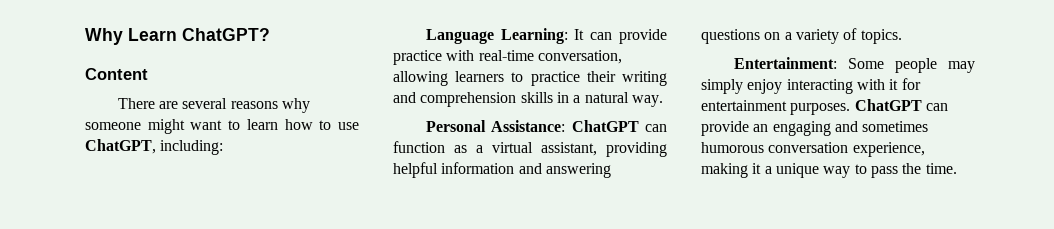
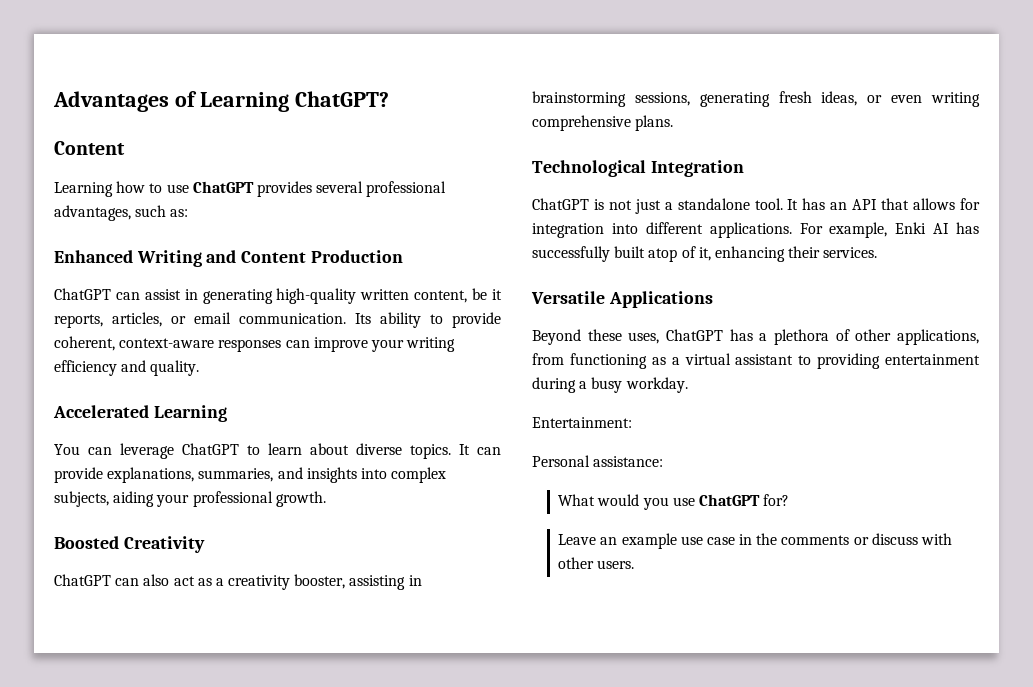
- Why Learn ChatGPT?
+ Advantages of Learning ChatGPT?
- There are several reasons why someone might want to learn how to use ChatGPT, including:
- Language Learning: It can provide practice with real-time conversation, allowing learners to practice their writing and comprehension skills in a natural way.
- Personal Assistance: ChatGPT can function as a virtual assistant, providing helpful information and answering questions on a variety of topics.
- Entertainment: Some people may simply enjoy interacting with it for entertainment purposes. ChatGPT can provide an engaging and sometimes humorous conversation experience, making it a unique way to pass the time.
+ Learning how to use ChatGPT provides several professional advantages, such as:
+ Enhanced Writing and Content Production
+ ChatGPT can assist in generating high-quality written content, be it reports, articles, or email communication. Its ability to provide coherent, context-aware responses can improve your writing efficiency and quality.
+ Accelerated Learning
+ You can leverage ChatGPT to learn about diverse topics. It can provide explanations, summaries, and insights into complex subjects, aiding your professional growth.
+ Boosted Creativity
+ ChatGPT can also act as a creativity booster, assisting in brainstorming sessions, generating fresh ideas, or even writing comprehensive plans.
+ Technological Integration
+ ChatGPT is not just a standalone tool. It has an API that allows for integration into different applications. For example, Enki AI has successfully built atop of it, enhancing their services.
+ Versatile Applications
+ Beyond these uses, ChatGPT has a plethora of other applications, from functioning as a virtual assistant to providing entertainment during a busy workday.
+ Entertainment:
+ Personal assistance:
+ What would you use ChatGPT for?
+ Leave an example use case in the comments or discuss with other users.

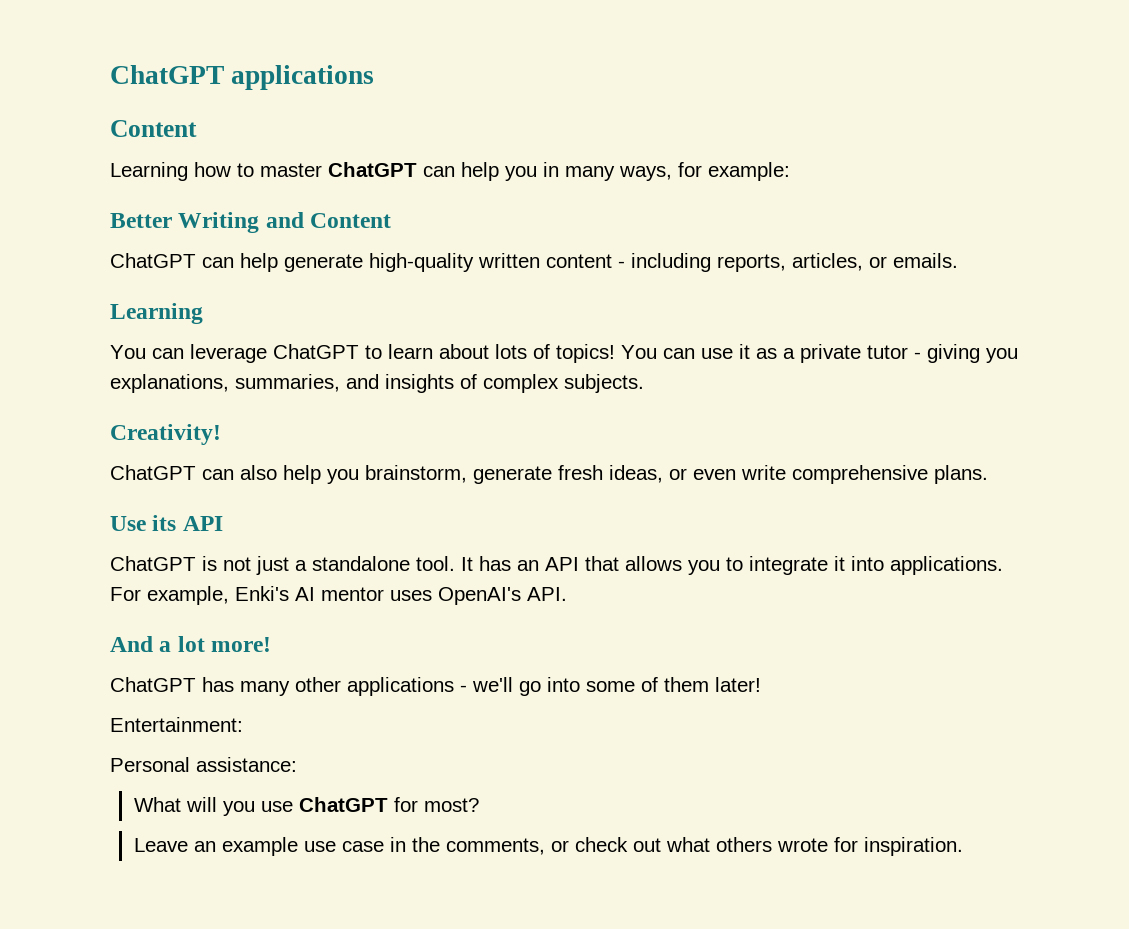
- Advantages of Learning ChatGPT?
+ ChatGPT applications
- Learning how to use ChatGPT provides several professional advantages, such as:
- Enhanced Writing and Content Production
- ChatGPT can assist in generating high-quality written content, be it reports, articles, or email communication. Its ability to provide coherent, context-aware responses can improve your writing efficiency and quality.
- Accelerated Learning
+ Learning how to master ChatGPT can help you in many ways, for example:
+ Better Writing and Content
+ ChatGPT can help generate high-quality written content - including reports, articles, or emails.
+ Learning
- You can leverage ChatGPT to learn about diverse topics. It can provide explanations, summaries, and insights into complex subjects, aiding your professional growth.
- Boosted Creativity
- ChatGPT can also act as a creativity booster, assisting in brainstorming sessions, generating fresh ideas, or even writing comprehensive plans.
+ You can leverage ChatGPT to learn about lots of topics! You can use it as a private tutor - giving you explanations, summaries, and insights of complex subjects.
+ Creativity!
+ ChatGPT can also help you brainstorm, generate fresh ideas, or even write comprehensive plans.
- Technological Integration
+ Use its API
- It has an API that allows for integration into different applications. For example, Enki AI has successfully built atop of it, enhancing their services.
- Versatile Applications
- Beyond these uses, ChatGPT has a plethora of other applications, from functioning as a virtual assistant to providing entertainment during a busy workday.
+ It has an API that allows you to integrate it into applications. For example, Enki's AI mentor uses OpenAI's API.
+ And a lot more!
+ ChatGPT has many other applications - we'll go into some of them later!
- What would you use ChatGPT for?
+ What will you use ChatGPT for most?
- Leave an example use case in the comments or discuss with other users.
+ Leave an example use case in the comments, or check out what others wrote for inspiration.

